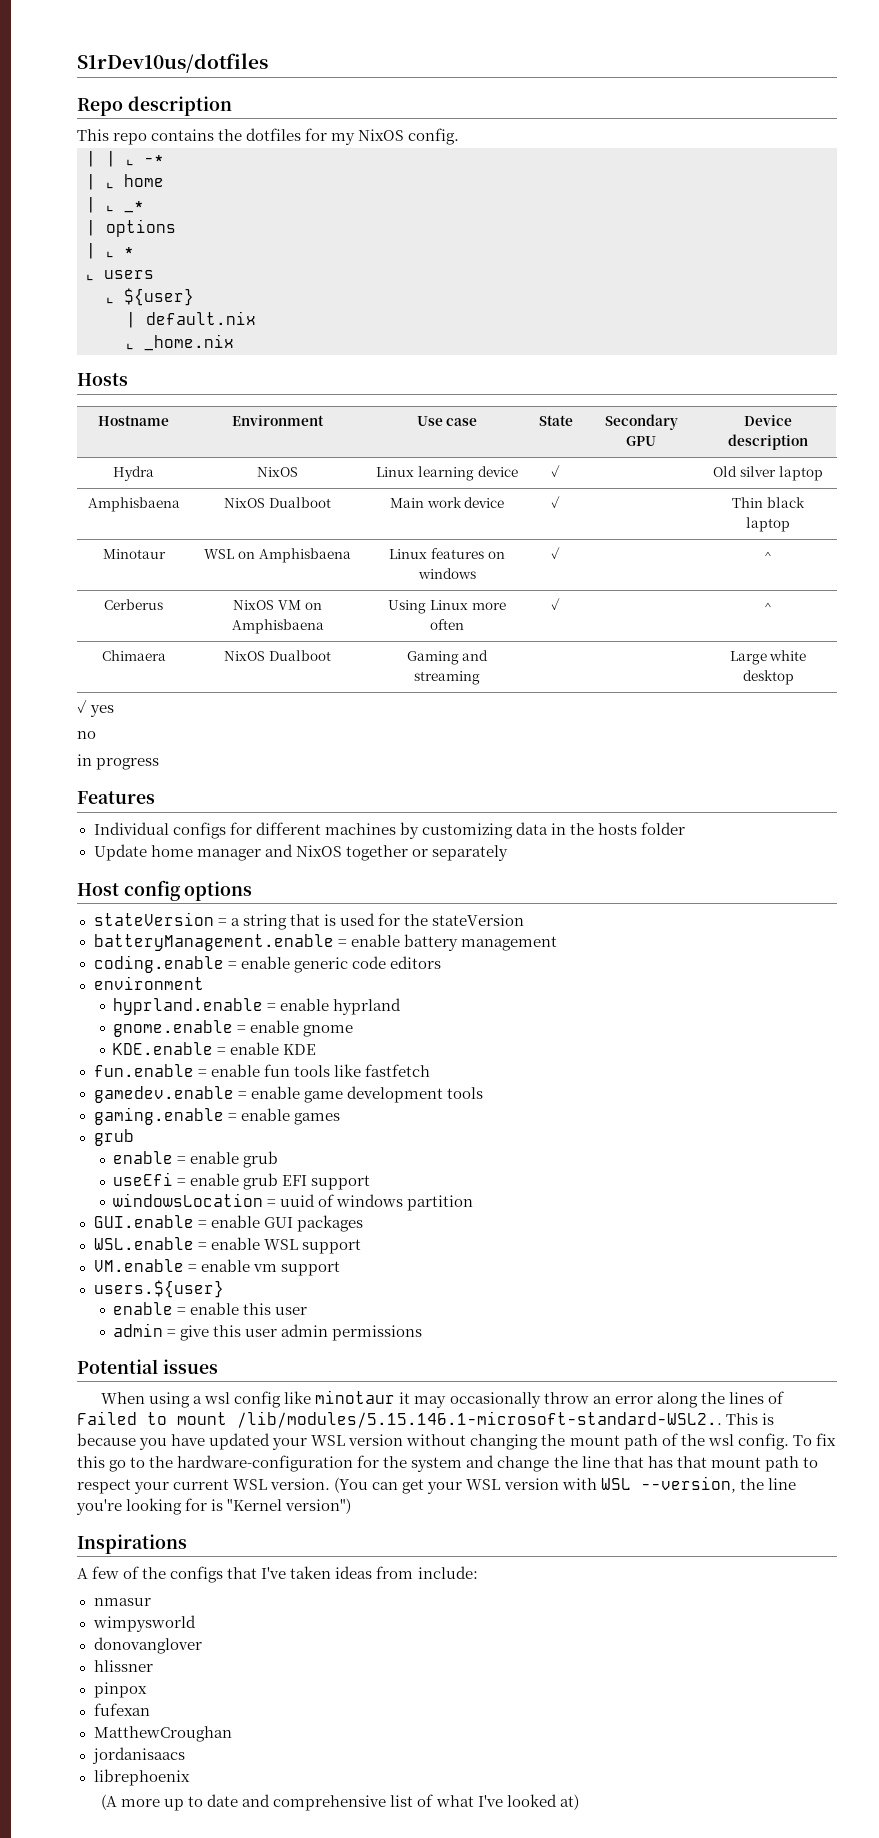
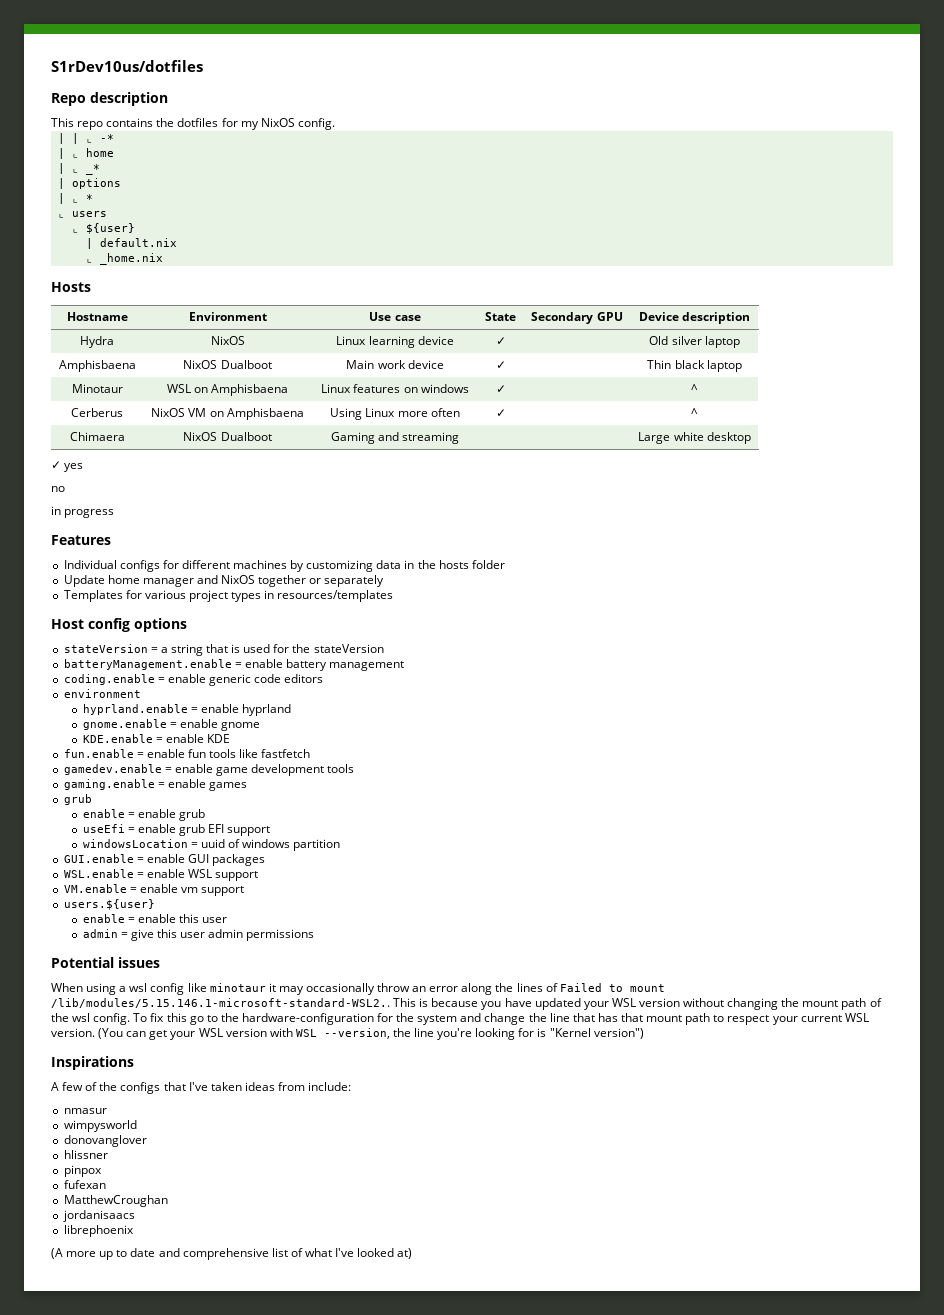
+ Templates for various project types in resources/templates

